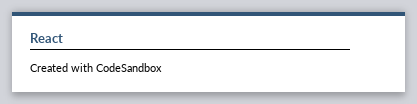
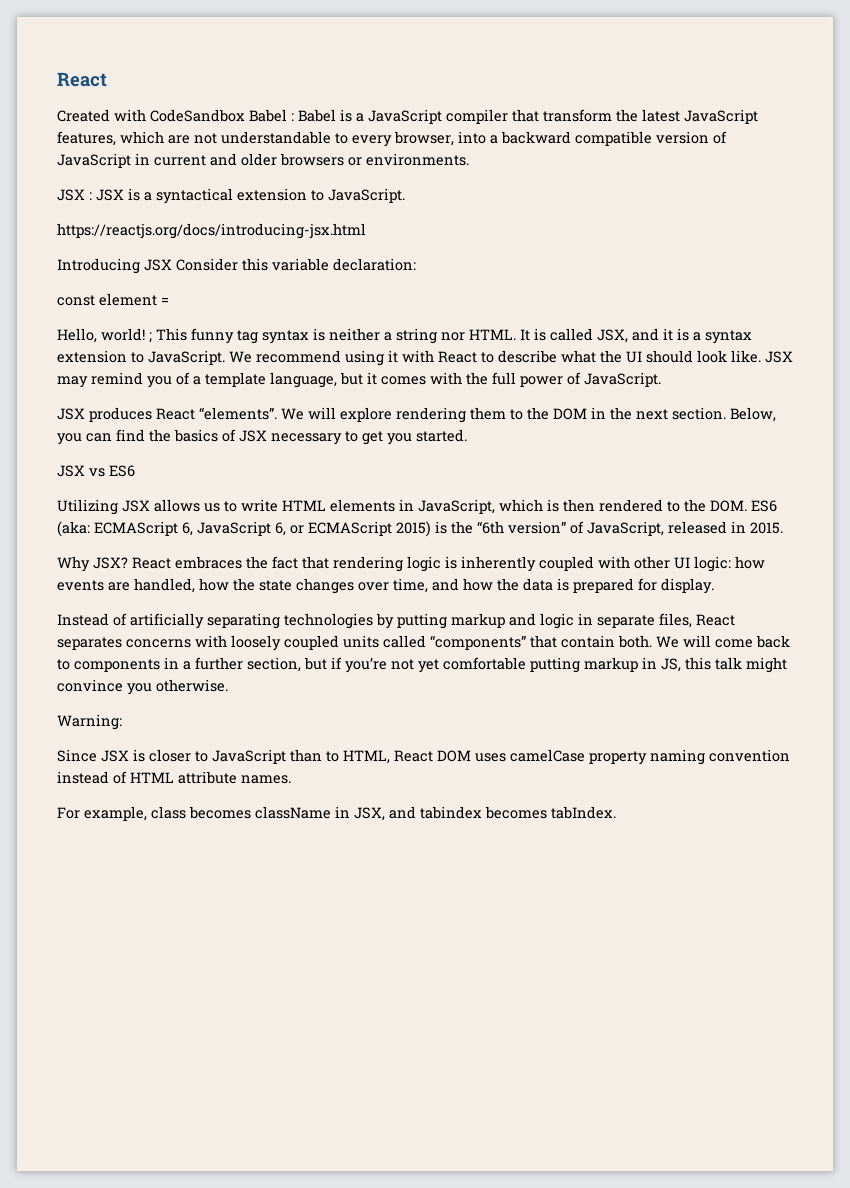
- Created with CodeSandbox
+ Created with CodeSandbox Babel : Babel is a JavaScript compiler that transform the latest JavaScript features, which are not understandable to every browser, into a backward compatible version of JavaScript in current and older browsers or environments.
+ JSX : JSX is a syntactical extension to JavaScript.
+ https://reactjs.org/docs/introducing-jsx.html
+ Introducing JSX Consider this variable declaration:
+ const element =
+ Hello, world! ; This funny tag syntax is neither a string nor HTML. It is called JSX, and it is a syntax extension to JavaScript. We recommend using it with React to describe what the UI should look like. JSX may remind you of a template language, but it comes with the full power of JavaScript.
+ JSX produces React “elements”. We will explore rendering them to the DOM in the next section. Below, you can find the basics of JSX necessary to get you started.
+ JSX vs ES6
+ Utilizing JSX allows us to write HTML elements in JavaScript, which is then rendered to the DOM. ES6 (aka: ECMAScript 6, JavaScript 6, or ECMAScript 2015) is the “6th version” of JavaScript, released in 2015.
+ Why JSX? React embraces the fact that rendering logic is inherently coupled with other UI logic: how events are handled, how the state changes over time, and how the data is prepared for display.
+ Instead of artificially separating technologies by putting markup and logic in separate files, React separates concerns with loosely coupled units called “components” that contain both. We will come back to components in a further section, but if you’re not yet comfortable putting markup in JS, this talk might convince you otherwise.
+ Warning:
+ Since JSX is closer to JavaScript than to HTML, React DOM uses camelCase property naming convention instead of HTML attribute names.
+ For example, class becomes className in JSX, and tabindex becomes tabIndex.

